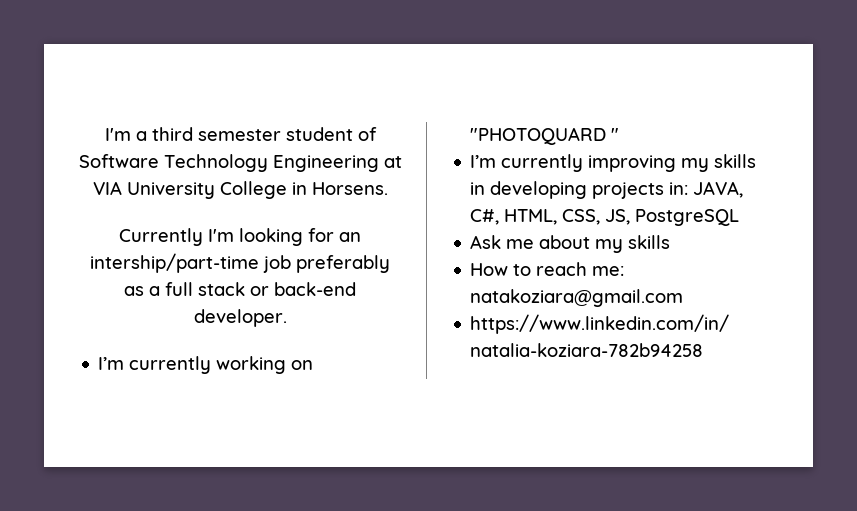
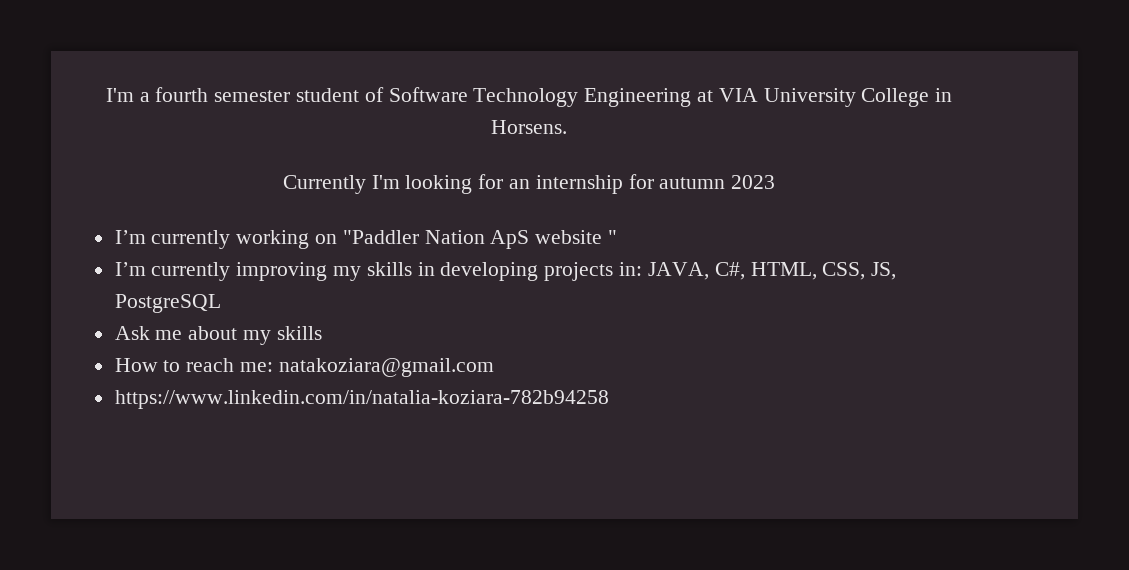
- I'm a third semester student of Software Technology Engineering at VIA University College in Horsens.
+ I'm a fourth semester student of Software Technology Engineering at VIA University College in Horsens.
- Currently I'm looking for an intership/part-time job preferably as a full stack or back-end developer.
+ Currently I'm looking for an internship for autumn 2023
- I’m currently working on "PHOTOQUARD "
+ I’m currently working on "Paddler Nation ApS website "

